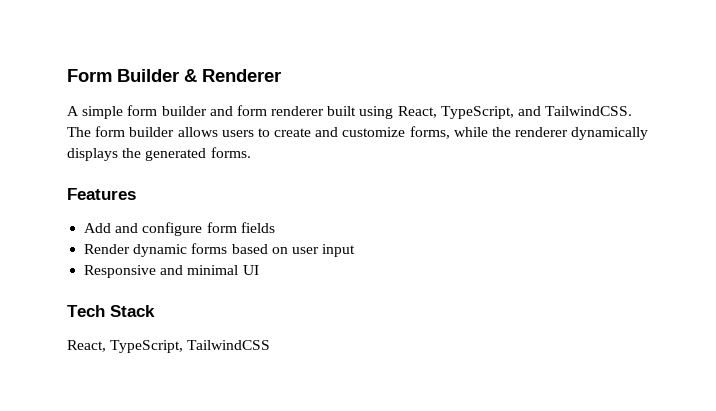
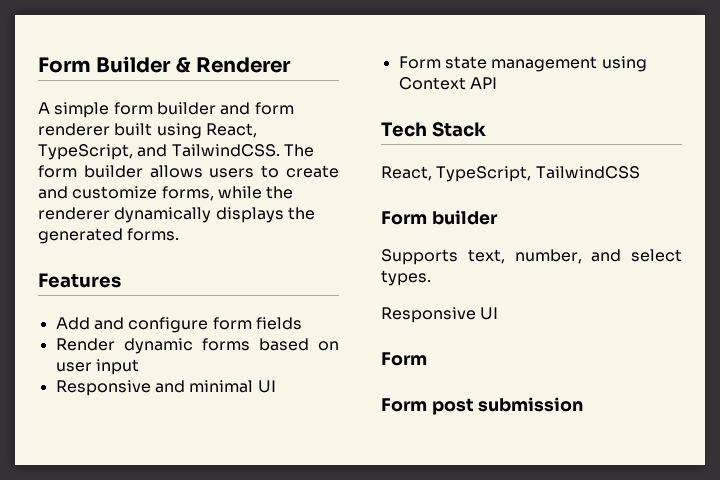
+ Form state management using Context API
+ Form builder
+ Supports text, number, and select types.
+ Responsive UI
+ Form
+ Form post submission

